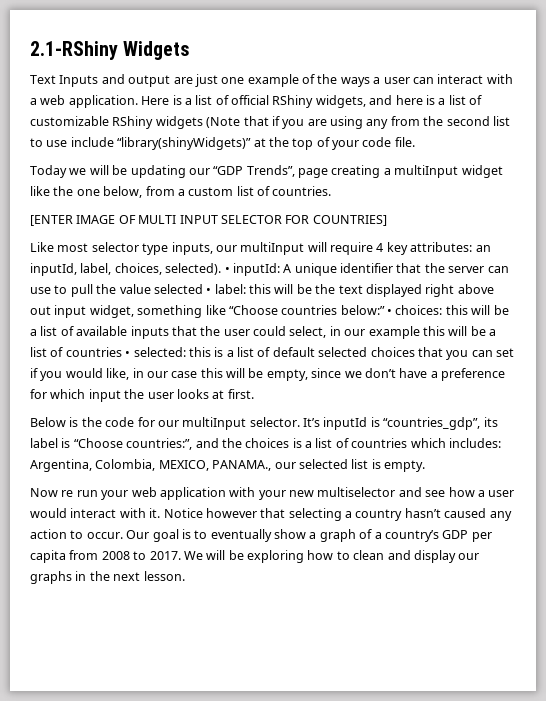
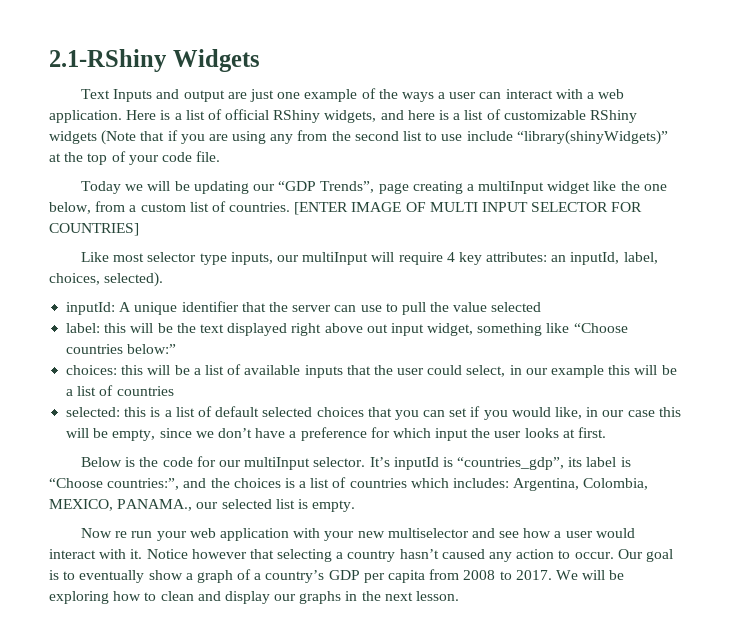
- Today we will be updating our “GDP Trends”, page creating a multiInput widget like the one below, from a custom list of countries.
- [ENTER IMAGE OF MULTI INPUT SELECTOR FOR COUNTRIES]
+ Today we will be updating our “GDP Trends”, page creating a multiInput widget like the one below, from a custom list of countries. [ENTER IMAGE OF MULTI INPUT SELECTOR FOR COUNTRIES]
- an inputId, label, choices, selected). • inputId:
+ an inputId, label, choices, selected).
+ inputId:
- A unique identifier that the server can use to pull the value selected • label:
+ A unique identifier that the server can use to pull the value selected
+ label:
- this will be the text displayed right above out input widget, something like “Choose countries below:” • choices:
+ this will be the text displayed right above out input widget, something like “Choose countries below:”
+ choices:
- this will be a list of available inputs that the user could select, in our example this will be a list of countries • selected:
+ this will be a list of available inputs that the user could select, in our example this will be a list of countries
+ selected:

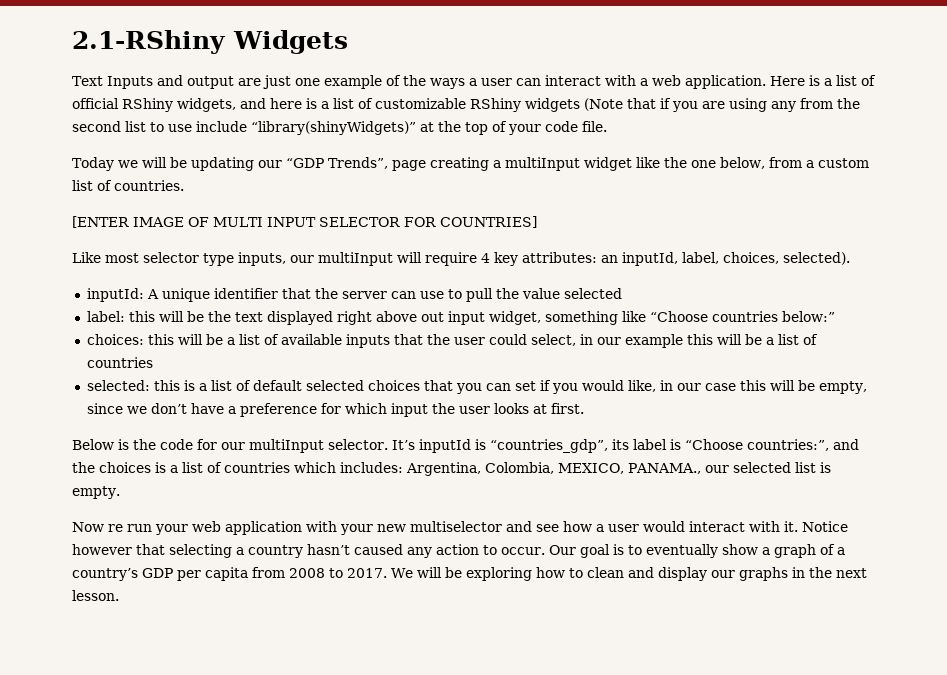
- Today we will be updating our “GDP Trends”, page creating a multiInput widget like the one below, from a custom list of countries. [ENTER IMAGE OF MULTI INPUT SELECTOR FOR COUNTRIES]
+ Today we will be updating our “GDP Trends”, page creating a multiInput widget like the one below, from a custom list of countries.
+ [ENTER IMAGE OF MULTI INPUT SELECTOR FOR COUNTRIES]

